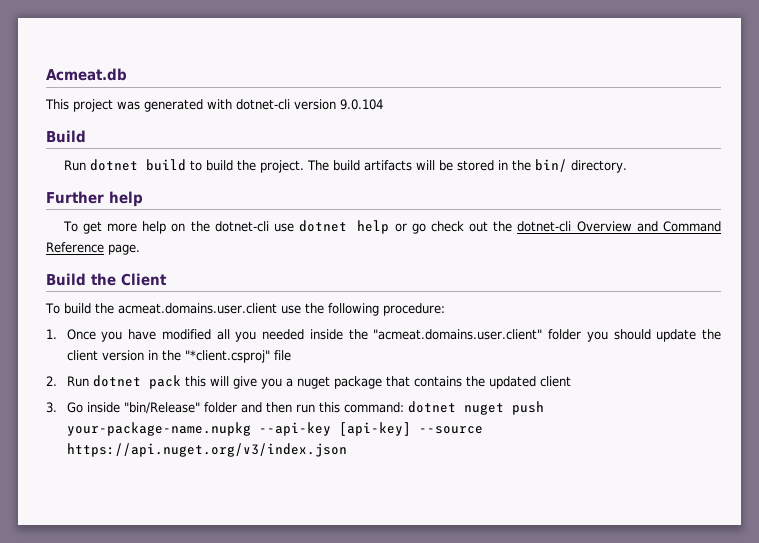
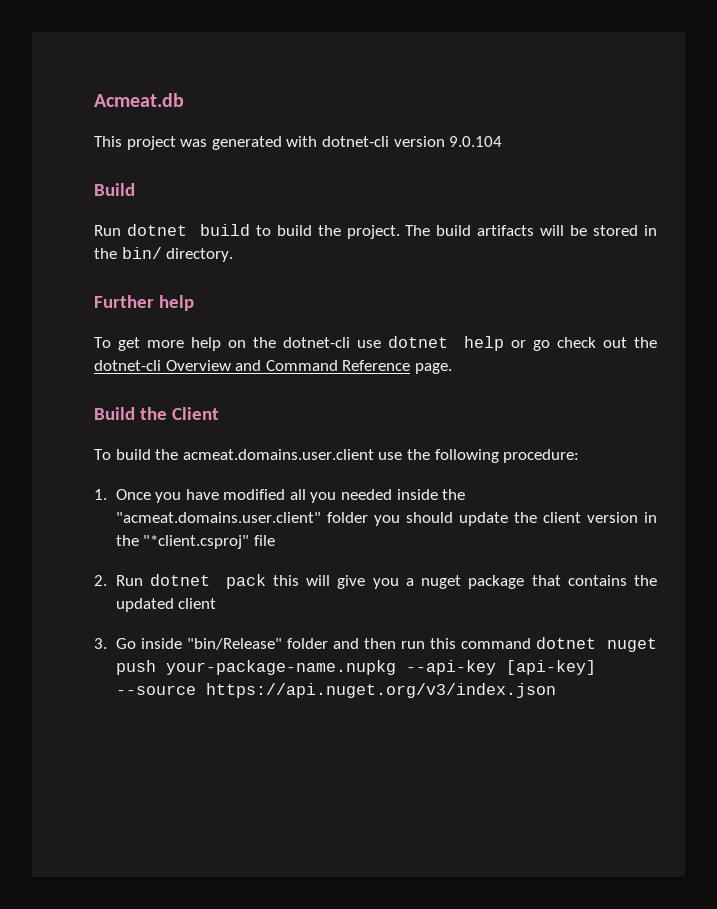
- 3. Go inside "bin/Release" folder and then run this command: dotnet nuget push your-package-name.nupkg --api-key [api-key] --source https://api.nuget.org/v3/index.json
+ 3. Go inside "bin/Release" folder and then run this command dotnet nuget push your-package-name.nupkg --api-key [api-key] --source https://api.nuget.org/v3/index.json

